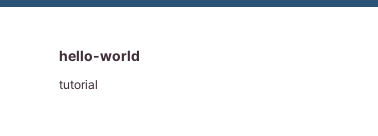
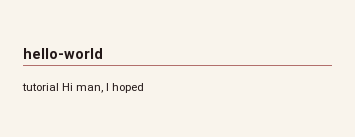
- tutorial
+ tutorial Hi man, I hoped

